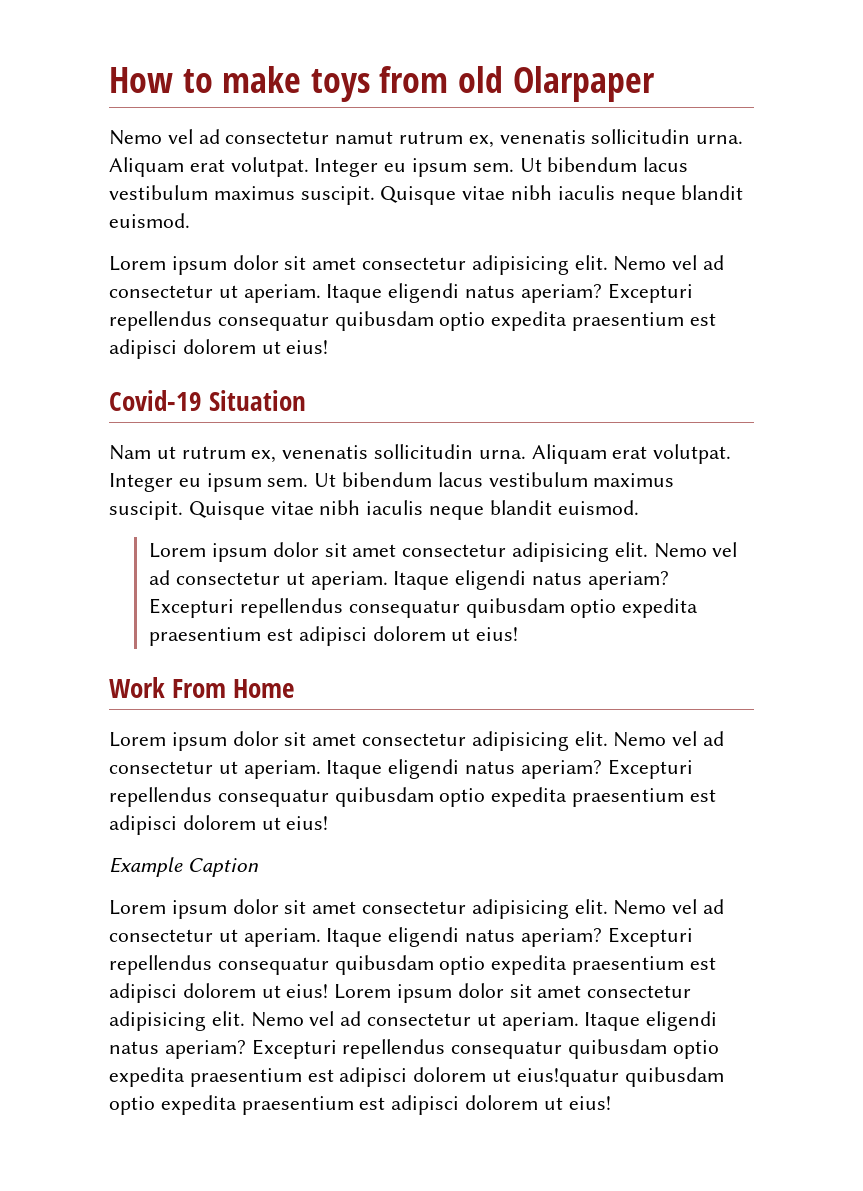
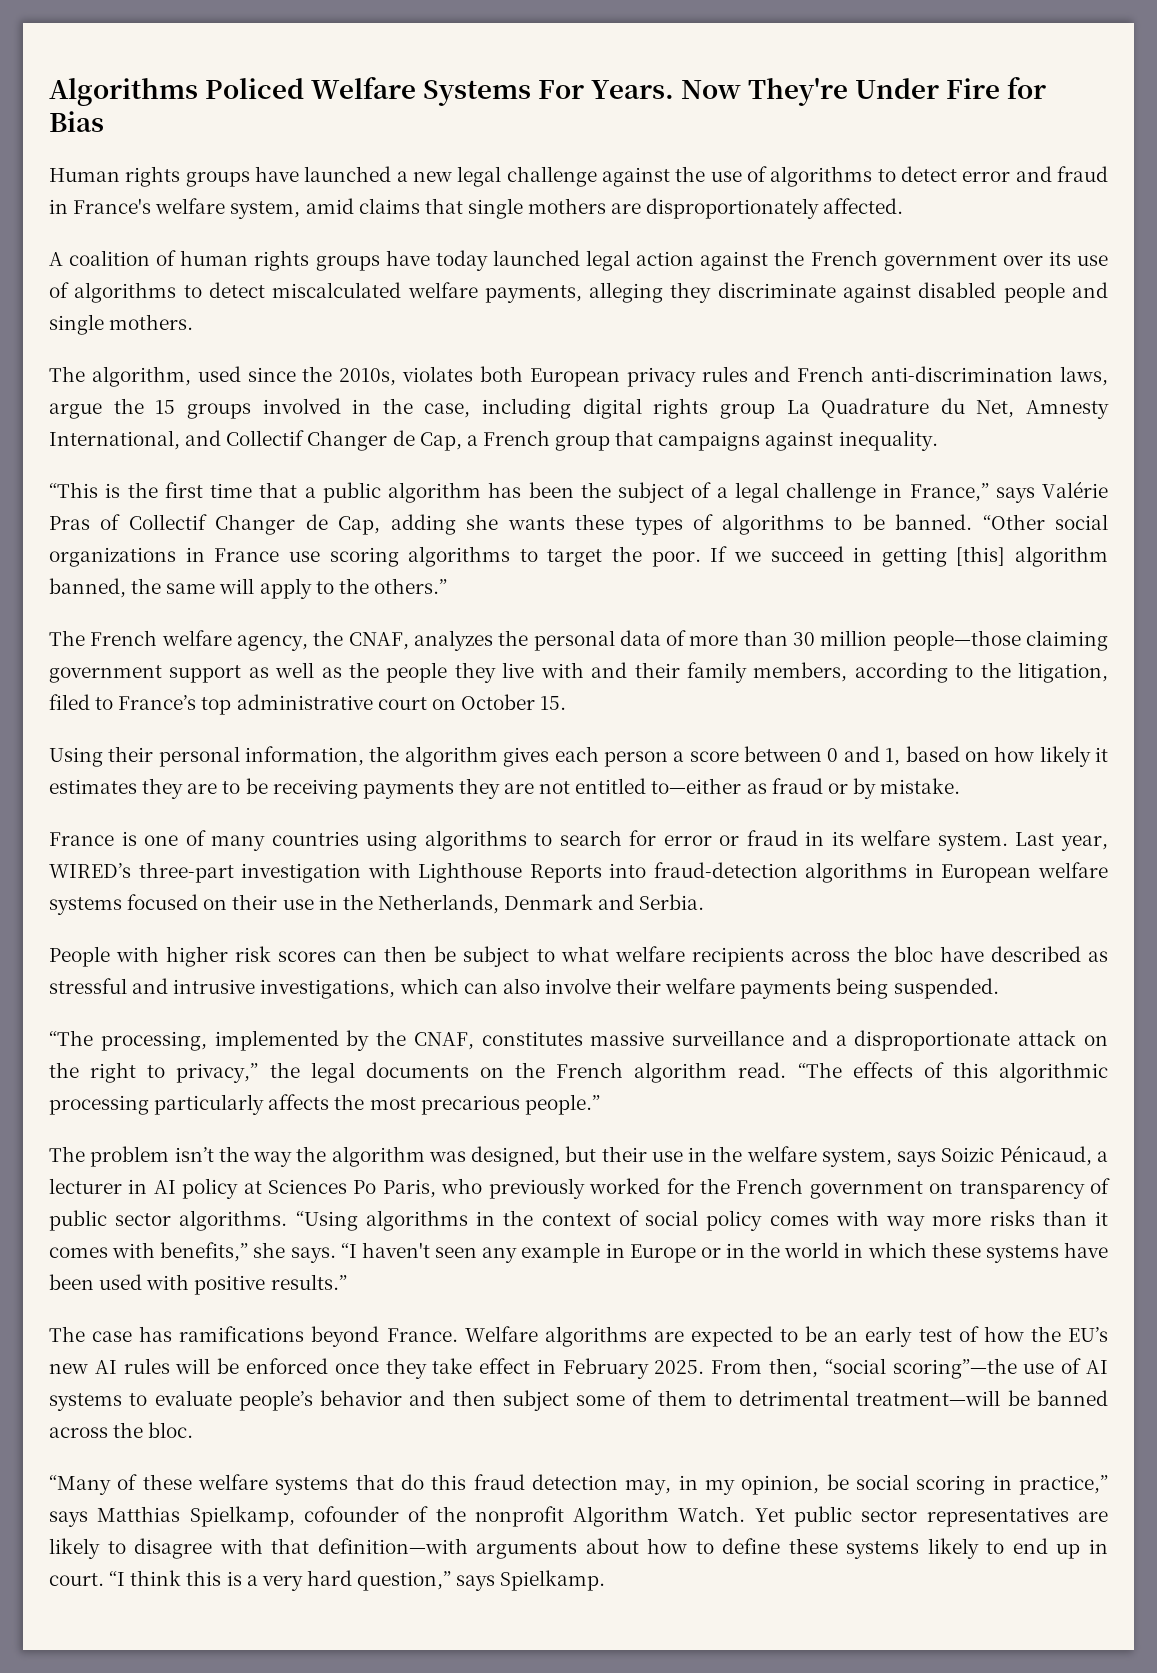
- How to make toys from old Olarpaper
- Nemo vel ad consectetur namut rutrum ex, venenatis sollicitudin urna. Aliquam erat volutpat. Integer eu ipsum sem. Ut bibendum lacus vestibulum maximus suscipit. Quisque vitae nibh iaculis neque blandit euismod.
- Lorem ipsum dolor sit amet consectetur adipisicing elit. Nemo vel ad consectetur ut aperiam. Itaque eligendi natus aperiam? Excepturi repellendus consequatur quibusdam optio expedita praesentium est adipisci dolorem ut eius!
- Covid-19 Situation
- Nam ut rutrum ex, venenatis sollicitudin urna. Aliquam erat volutpat. Integer eu ipsum sem. Ut bibendum lacus vestibulum maximus suscipit. Quisque vitae nibh iaculis neque blandit euismod.
- Lorem ipsum dolor sit amet consectetur adipisicing elit. Nemo vel ad consectetur ut aperiam. Itaque eligendi natus aperiam? Excepturi repellendus consequatur quibusdam optio expedita praesentium est adipisci dolorem ut eius!
- Work From Home
- Lorem ipsum dolor sit amet consectetur adipisicing elit. Nemo vel ad consectetur ut aperiam. Itaque eligendi natus aperiam? Excepturi repellendus consequatur quibusdam optio expedita praesentium est adipisci dolorem ut eius!
- Example Caption
- Lorem ipsum dolor sit amet consectetur adipisicing elit. Nemo vel ad consectetur ut aperiam. Itaque eligendi natus aperiam? Excepturi repellendus consequatur quibusdam optio expedita praesentium est adipisci dolorem ut eius! Lorem ipsum dolor sit amet consectetur adipisicing elit. Nemo vel ad consectetur ut aperiam. Itaque eligendi natus aperiam? Excepturi repellendus consequatur quibusdam optio expedita praesentium est adipisci dolorem ut eius!quatur quibusdam optio expedita praesentium est adipisci dolorem ut eius!
+ Algorithms Policed Welfare Systems For Years. Now They're Under Fire for Bias
+ Human rights groups have launched a new legal challenge against the use of algorithms to detect error and fraud in France's welfare system, amid claims that single mothers are disproportionately affected.
+ A coalition of human rights groups have today launched legal action against the French government over its use of algorithms to detect miscalculated welfare payments, alleging they discriminate against disabled people and single mothers.
+ The algorithm, used since the 2010s, violates both European privacy rules and French anti-discrimination laws, argue the 15 groups involved in the case, including digital rights group La Quadrature du Net, Amnesty International, and Collectif Changer de Cap, a French group that campaigns against inequality.
+ “This is the first time that a public algorithm has been the subject of a legal challenge in France,” says Valérie Pras of Collectif Changer de Cap, adding she wants these types of algorithms to be banned. “Other social organizations in France use scoring algorithms to target the poor. If we succeed in getting [this] algorithm banned, the same will apply to the others.”
+ The French welfare agency, the CNAF, analyzes the personal data of more than 30 million people—those claiming government support as well as the people they live with and their family members, according to the litigation, filed to France’s top administrative court on October 15.
+ Using their personal information, the algorithm gives each person a score between 0 and 1, based on how likely it estimates they are to be receiving payments they are not entitled to—either as fraud or by mistake.
+ France is one of many countries using algorithms to search for error or fraud in its welfare system. Last year, WIRED’s three-part investigation with Lighthouse Reports into fraud-detection algorithms in European welfare systems focused on their use in the Netherlands, Denmark and Serbia.
+ People with higher risk scores can then be subject to what welfare recipients across the bloc have described as stressful and intrusive investigations, which can also involve their welfare payments being suspended.
+ “The processing, implemented by the CNAF, constitutes massive surveillance and a disproportionate attack on the right to privacy,” the legal documents on the French algorithm read. “The effects of this algorithmic processing particularly affects the most precarious people.”
+ The problem isn’t the way the algorithm was designed, but their use in the welfare system, says Soizic Pénicaud, a lecturer in AI policy at Sciences Po Paris, who previously worked for the French government on transparency of public sector algorithms. “Using algorithms in the context of social policy comes with way more risks than it comes with benefits,” she says. “I haven't seen any example in Europe or in the world in which these systems have been used with positive results.”
+ The case has ramifications beyond France. Welfare algorithms are expected to be an early test of how the EU’s new AI rules will be enforced once they take effect in February 2025. From then, “social scoring”—the use of AI systems to evaluate people’s behavior and then subject some of them to detrimental treatment—will be banned across the bloc.
+ “Many of these welfare systems that do this fraud detection may, in my opinion, be social scoring in practice,” says Matthias Spielkamp, cofounder of the nonprofit Algorithm Watch. Yet public sector representatives are likely to disagree with that definition—with arguments about how to define these systems likely to end up in court. “I think this is a very hard question,” says Spielkamp.

